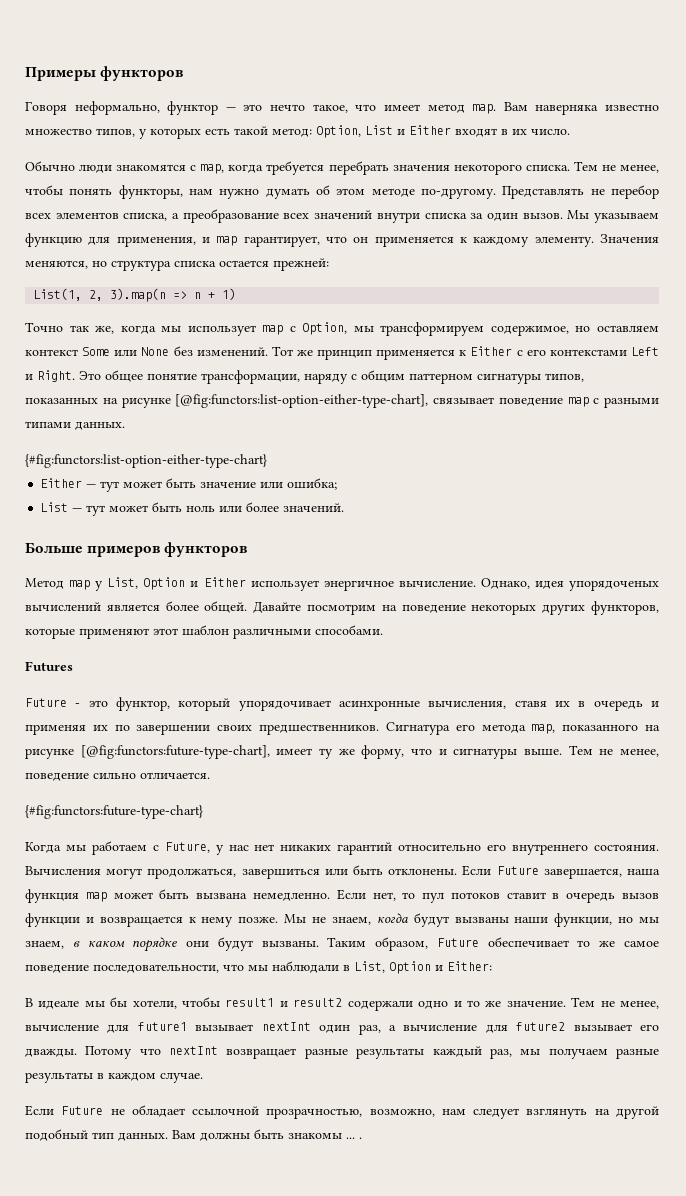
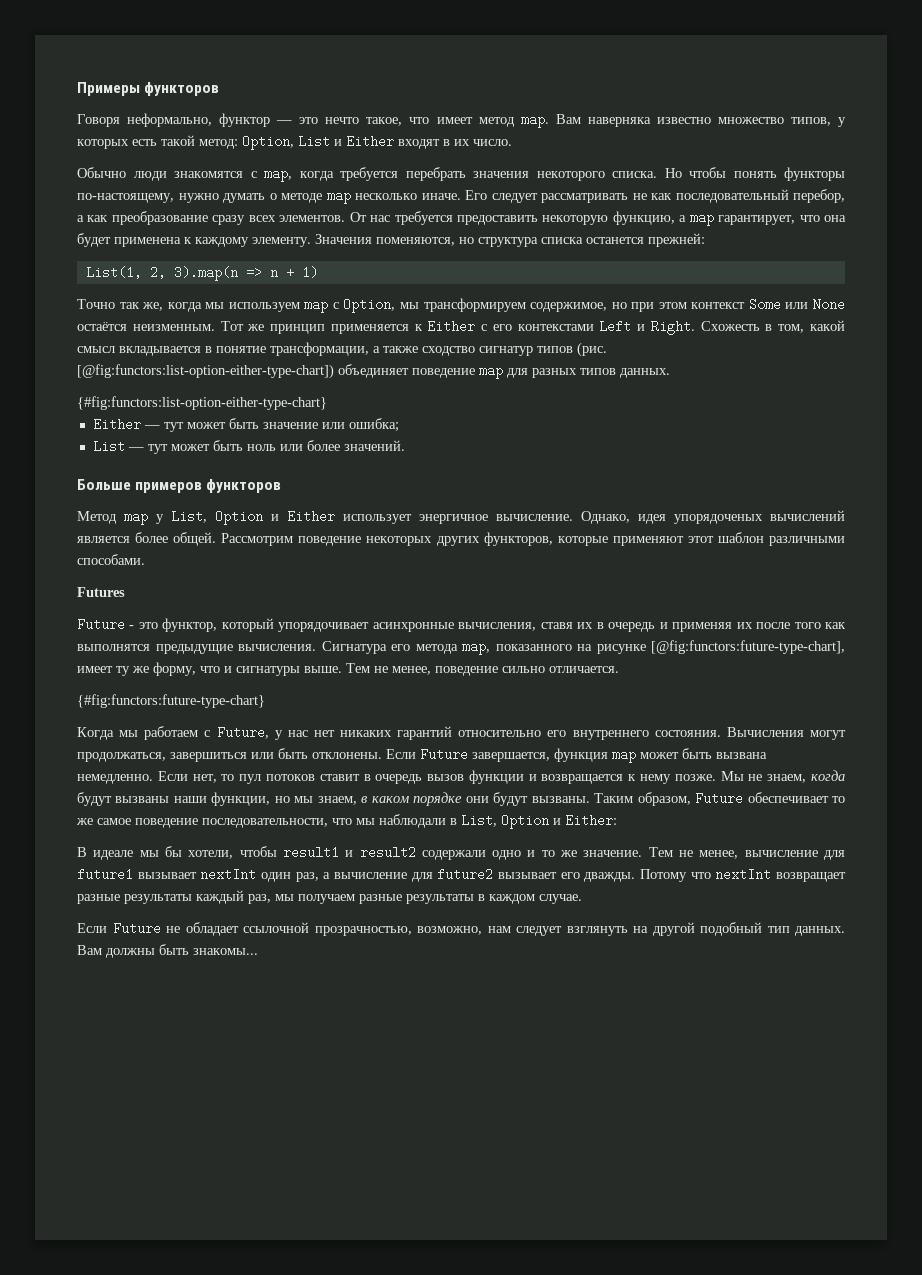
- Тем не менее, чтобы понять функторы, нам нужно думать об этом методе по-другому. Представлять не перебор всех элементов списка, а преобразование всех значений внутри списка за один вызов. Мы указываем функцию для применения, и map гарантирует, что он применяется к каждому элементу.
+ Но чтобы понять функторы по-настоящему, нужно думать о методе map несколько иначе. Его следует рассматривать не как последовательный перебор, а как преобразование сразу всех элементов. От нас требуется предоставить некоторую функцию, а map гарантирует, что она будет применена к каждому элементу.
- Значения меняются, но структура списка остается прежней:
+ Значения поменяются, но структура списка останется прежней:
- Точно так же, когда мы использует map с Option, мы трансформируем содержимое, но оставляем контекст Some или None без изменений.
+ Точно так же, когда мы используем map с Option, мы трансформируем содержимое, но при этом контекст Some или None остаётся неизменным.
- Это общее понятие трансформации, наряду с общим паттерном сигнатуры типов, показанных на рисунке [@fig:functors:list-option-either-type-chart], связывает поведение map с разными типами данных.
+ Схожесть в том, какой смысл вкладывается в понятие трансформации, а также сходство сигнатур типов (рис. [@fig:functors:list-option-either-type-chart]) объединяет поведение map для разных типов данных.
- Давайте посмотрим на поведение некоторых других функторов, которые применяют этот шаблон различными способами.
+ Рассмотрим поведение некоторых других функторов, которые применяют этот шаблон различными способами.
- Future - это функтор, который упорядочивает асинхронные вычисления, ставя их в очередь и применяя их по завершении своих предшественников.
+ Future - это функтор, который упорядочивает асинхронные вычисления, ставя их в очередь и применяя их после того как выполнятся предыдущие вычисления.
- Если Future завершается, наша функция map может быть вызвана немедленно.
+ Если Future завершается, функция map может быть вызвана немедленно.
- Вам должны быть знакомы ... .
+ Вам должны быть знакомы...

